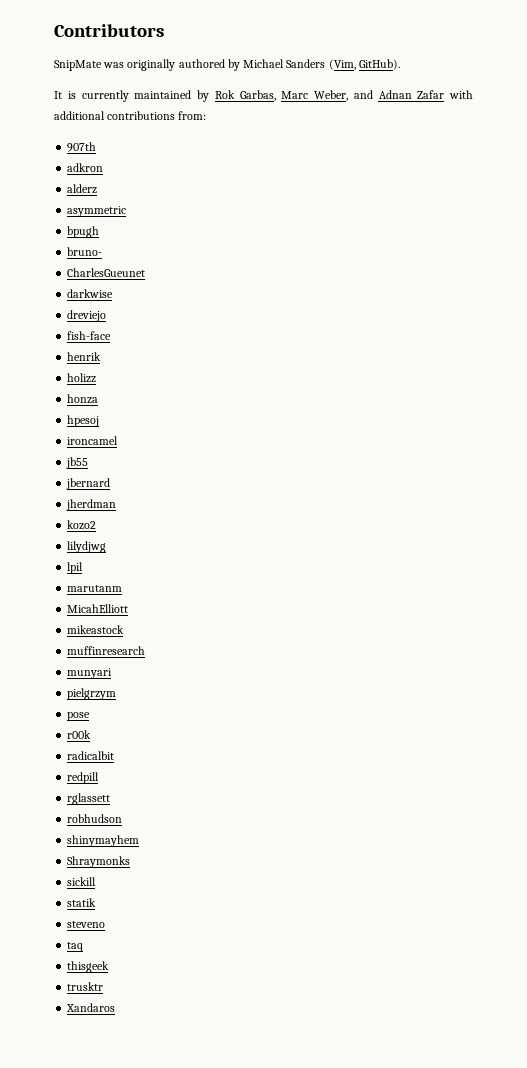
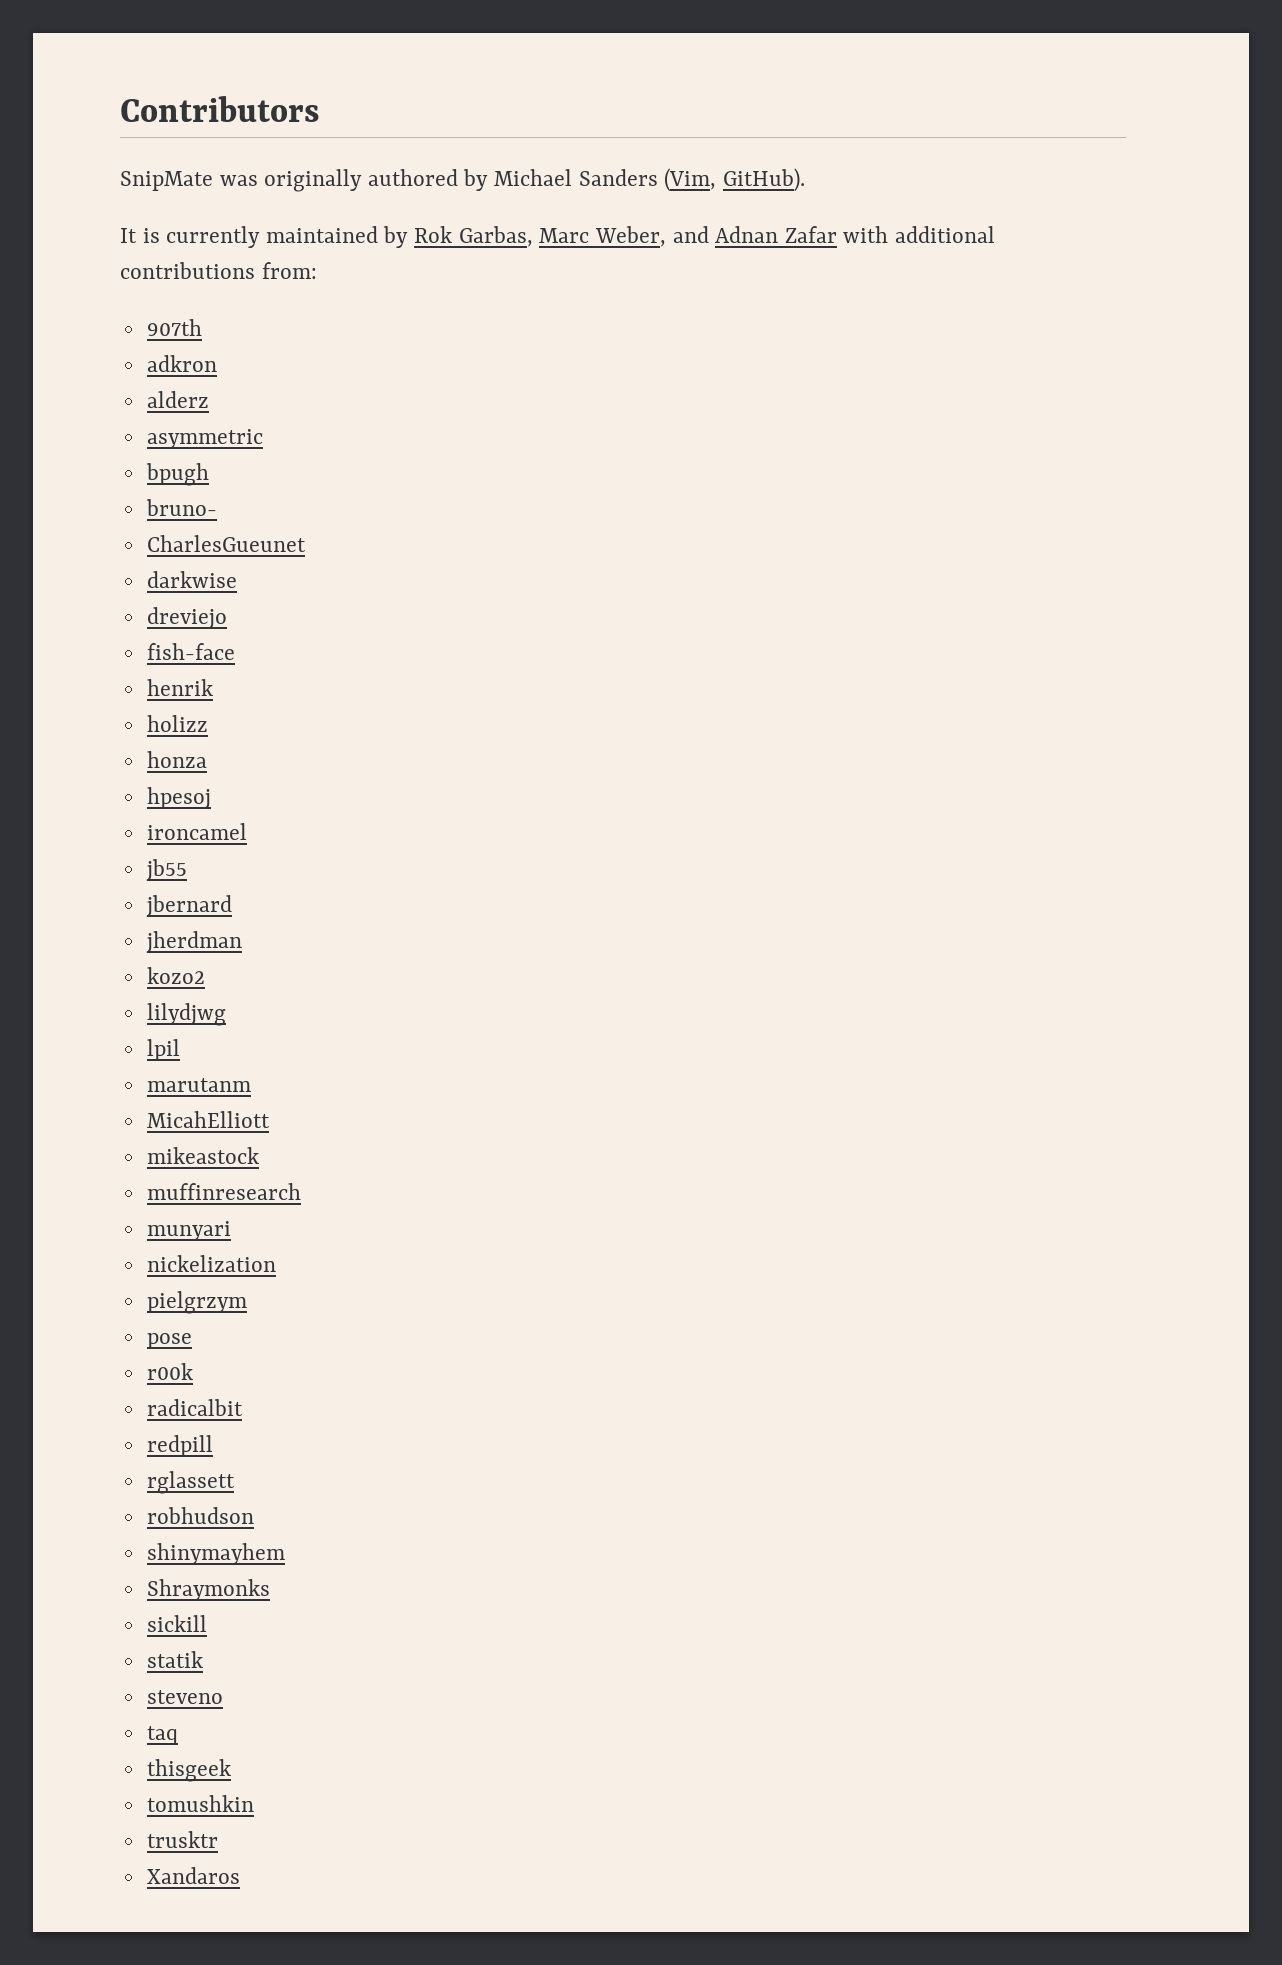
+ nickelization
+ tomushkin

